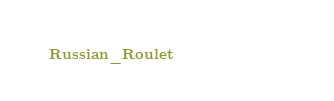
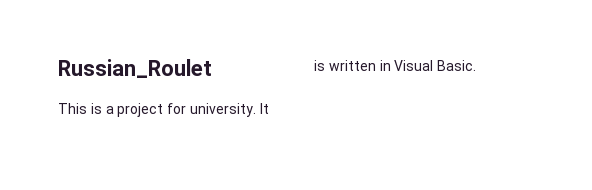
+ This is a project for university. It is written in Visual Basic.

